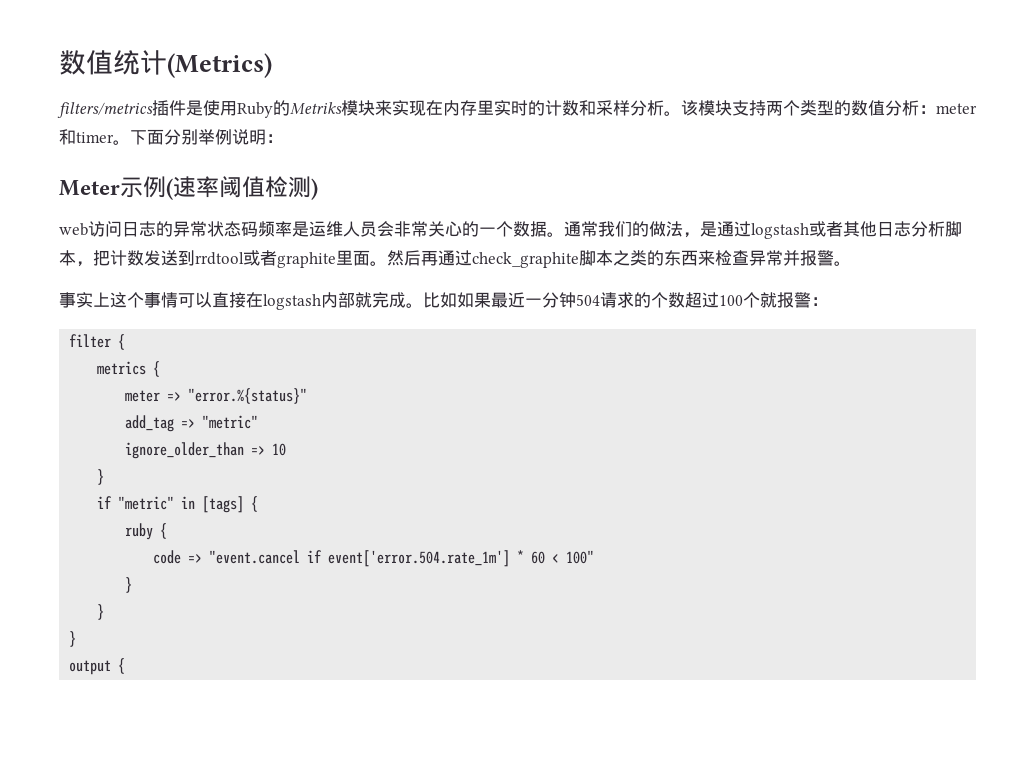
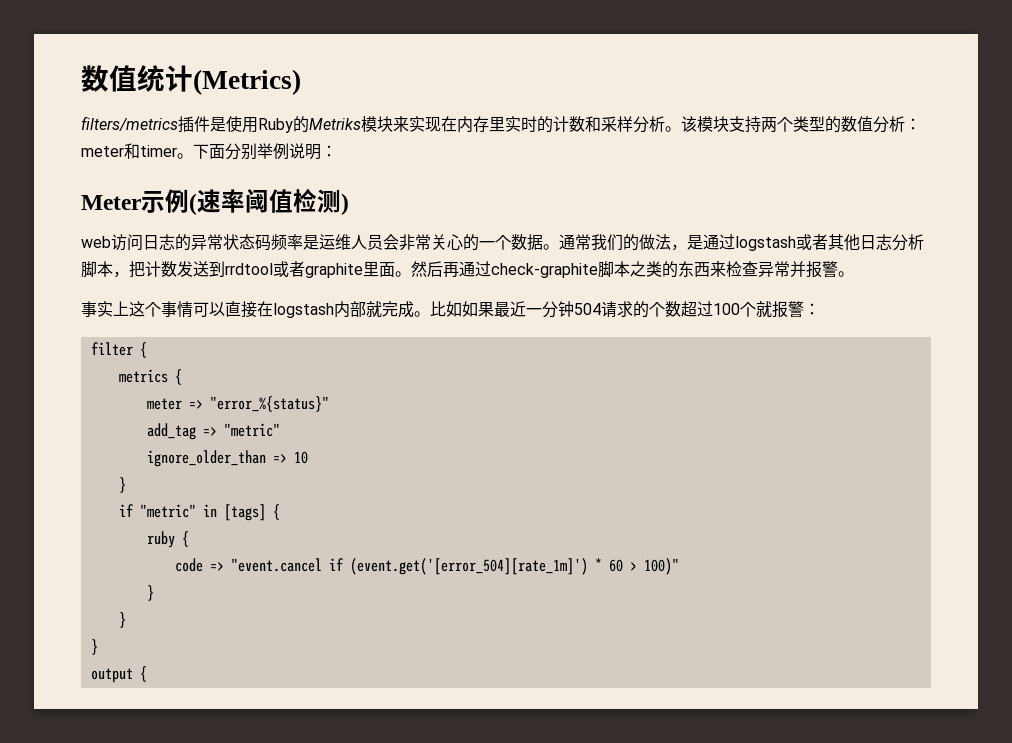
- 然后再通过check_graphite脚本之类的东西来检查异常并报警。
+ 然后再通过check-graphite脚本之类的东西来检查异常并报警。
- meter => "error.%{status}"
+ meter => "error_%{status}"
- code => "event.cancel if event['error.504.rate_1m'] * 60 < 100"
+ code => "event.cancel if (event.get('[error_504][rate_1m]') * 60 > 100)"

